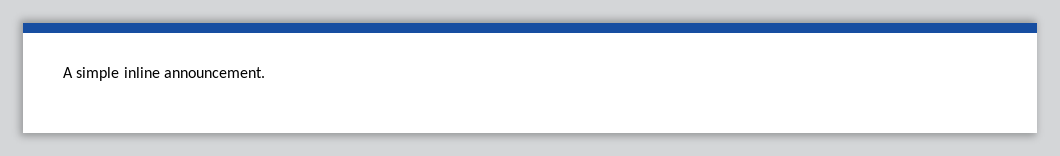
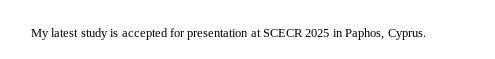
- A simple inline announcement.
+ My latest study is accepted for presentation at SCECR 2025 in Paphos, Cyprus.

